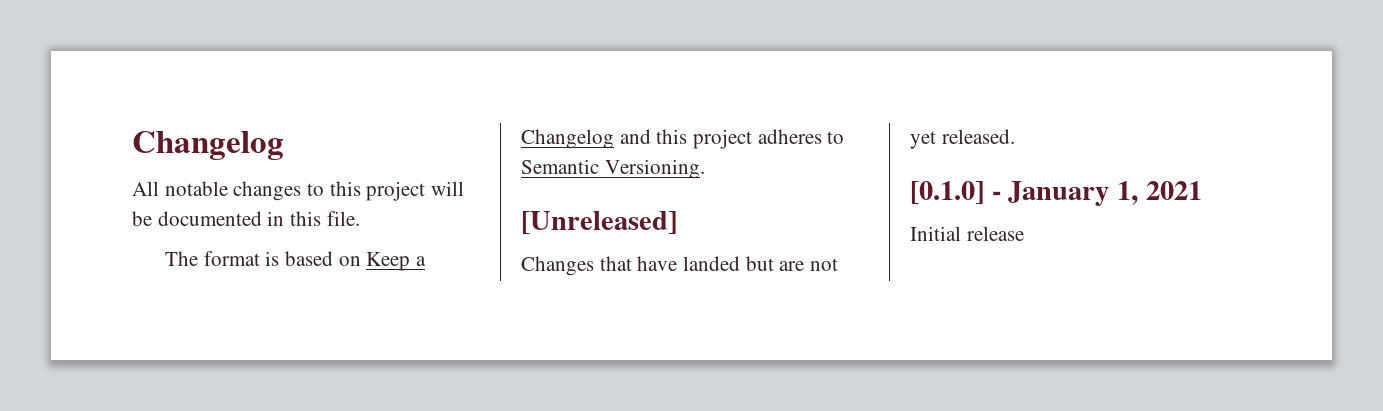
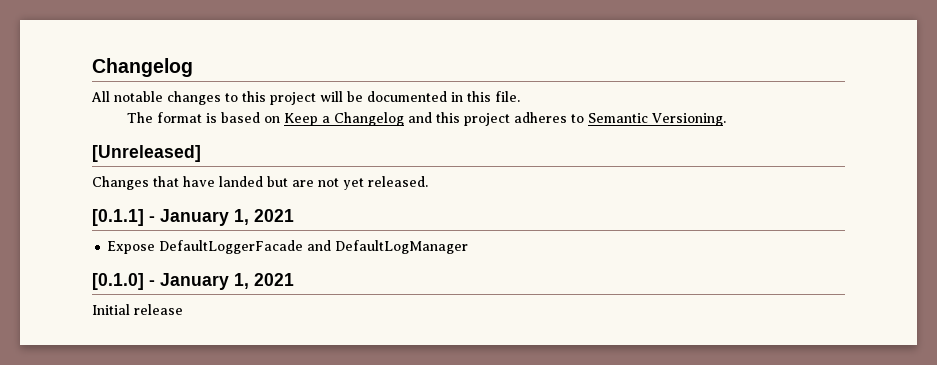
+ [0.1.1] - January 1, 2021
+ Expose DefaultLoggerFacade and DefaultLogManager

